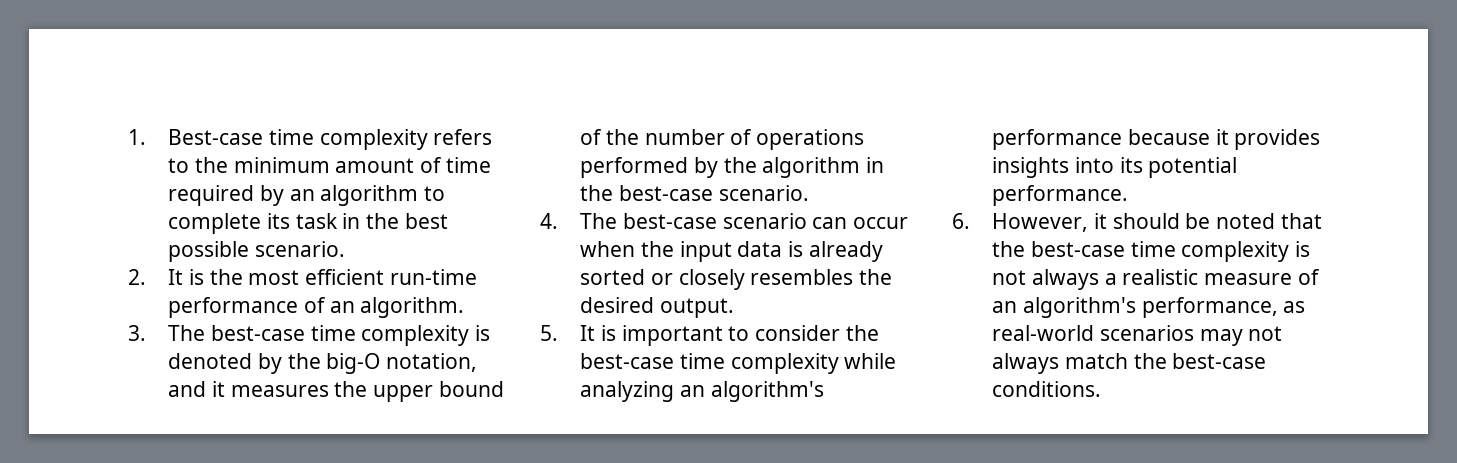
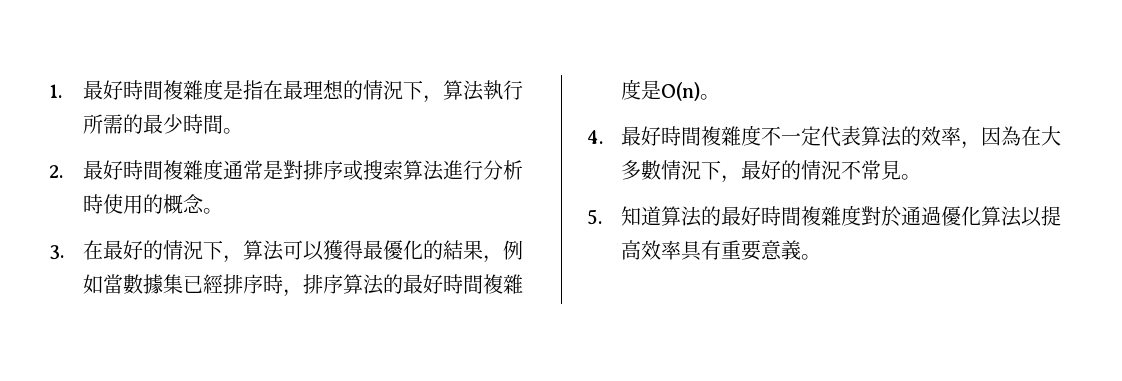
- 1. Best-case time complexity refers to the minimum amount of time required by an algorithm to complete its task in the best possible scenario.
- 2. It is the most efficient run-time performance of an algorithm.
- 3. The best-case time complexity is denoted by the big-O notation, and it measures the upper bound of the number of operations performed by the algorithm in the best-case scenario.
- 4. The best-case scenario can occur when the input data is already sorted or closely resembles the desired output.
- 5. It is important to consider the best-case time complexity while analyzing an algorithm's performance because it provides insights into its potential performance.
- 6. However, it should be noted that the best-case time complexity is not always a realistic measure of an algorithm's performance, as real-world scenarios may not always match the best-case conditions.
+ 1.最好時間複雜度是指在最理想的情況下，算法執行所需的最少時間。
+ 2.最好時間複雜度通常是對排序或搜索算法進行分析時使用的概念。
+ 3.在最好的情況下，算法可以獲得最優化的結果，例如當數據集已經排序時，排序算法的最好時間複雜度是O(n)。
+ 4.最好時間複雜度不一定代表算法的效率，因為在大多數情況下，最好的情況不常見。
+ 5.知道算法的最好時間複雜度對於通過優化算法以提高效率具有重要意義。

